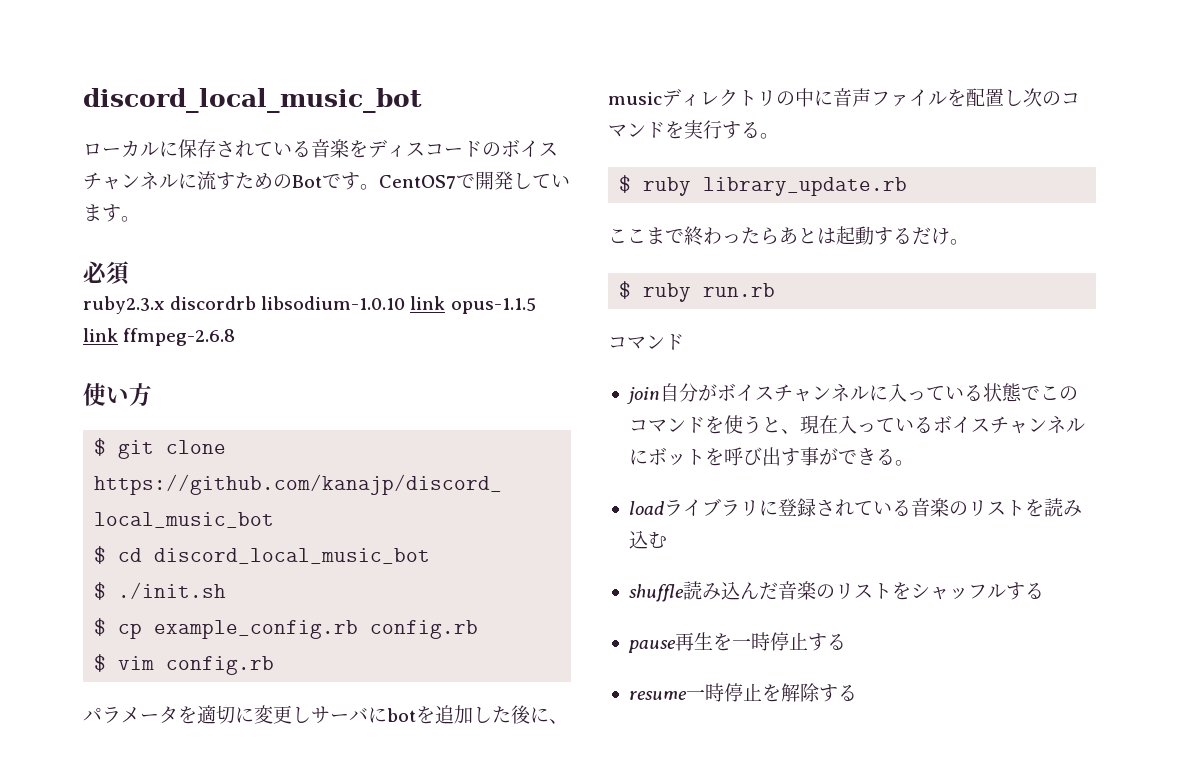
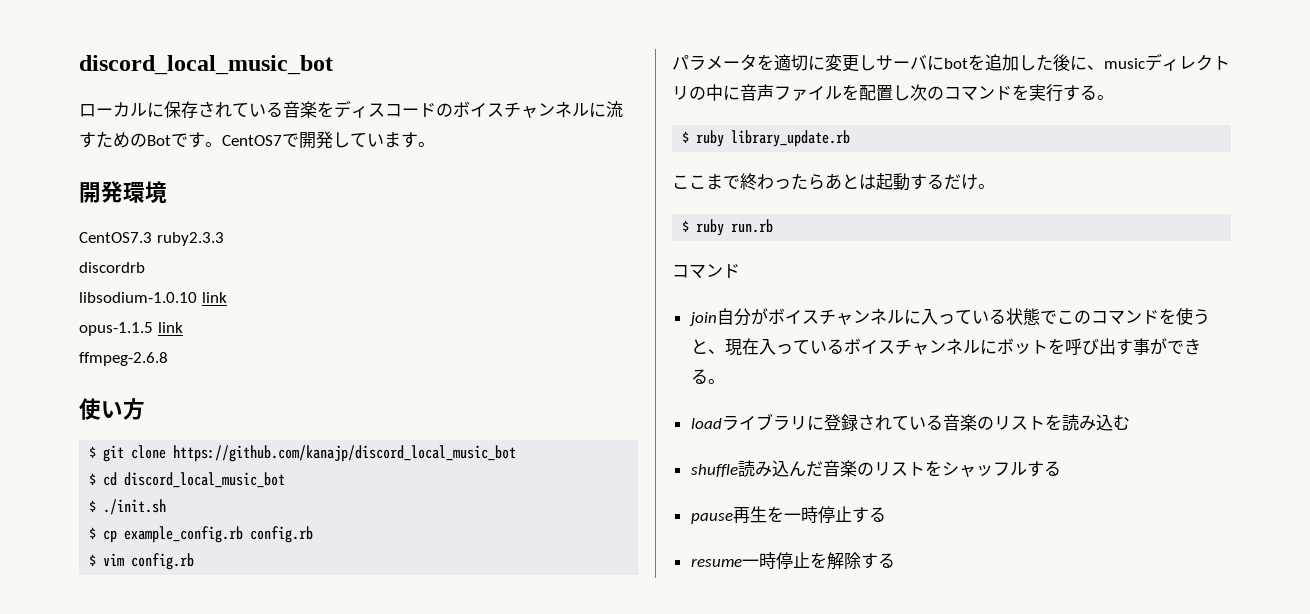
- 必須
- ruby2.3.x discordrb libsodium-1.0.10 link opus-1.1.5 link ffmpeg-2.6.8
+ 開発環境
+ CentOS7.3 ruby2.3.3
+ discordrb
+ libsodium-1.0.10 link
+ opus-1.1.5 link
+ ffmpeg-2.6.8

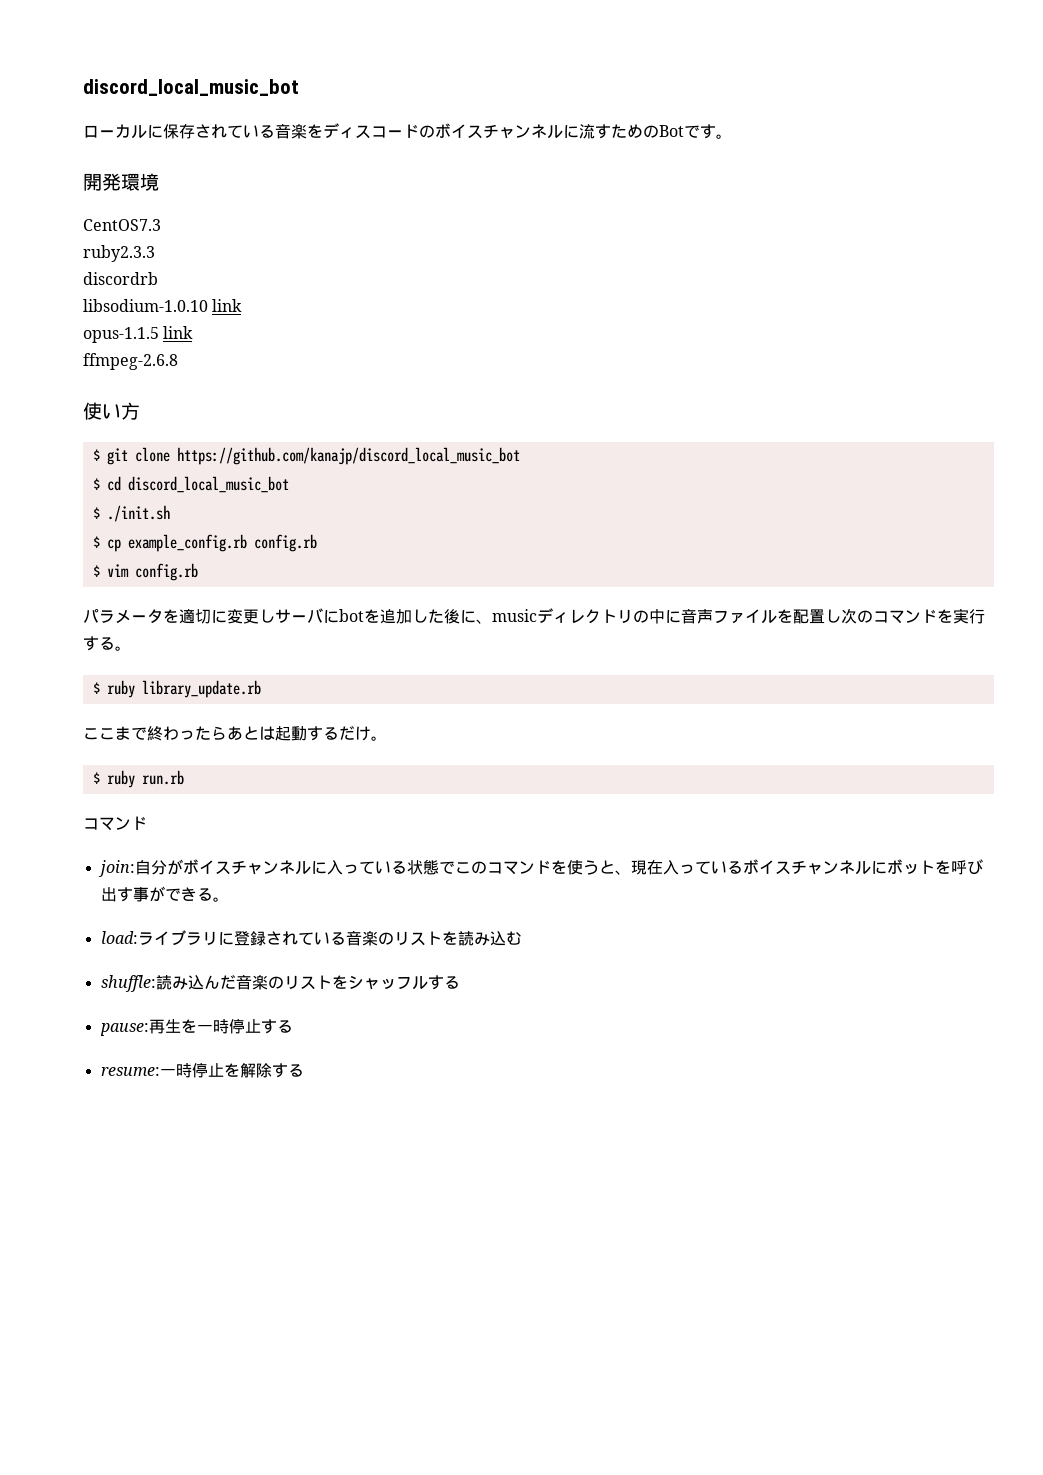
- CentOS7で開発しています。
- CentOS7.3 ruby2.3.3
+ CentOS7.3
+ ruby2.3.3
- join自分がボイスチャンネルに入っている状態でこのコマンドを使うと、現在入っているボイスチャンネルにボットを呼び出す事ができる。
+ join:自分がボイスチャンネルに入っている状態でこのコマンドを使うと、現在入っているボイスチャンネルにボットを呼び出す事ができる。
- loadライブラリに登録されている音楽のリストを読み込む
+ load:ライブラリに登録されている音楽のリストを読み込む
- shuffle読み込んだ音楽のリストをシャッフルする
+ shuffle:読み込んだ音楽のリストをシャッフルする
- pause再生を一時停止する
+ pause:再生を一時停止する
- resume一時停止を解除する
+ resume:一時停止を解除する

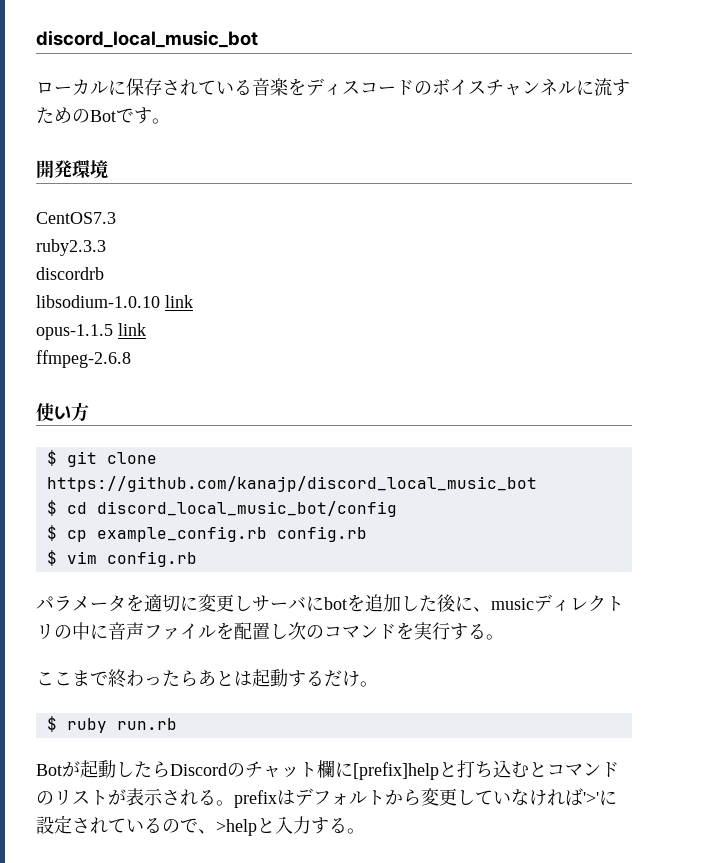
- $ cd discord_local_music_bot
- $ ./init.sh
+ $ cd discord_local_music_bot/config
- $ ruby library_update.rb
  $ ruby run.rb
- コマンド
- join:自分がボイスチャンネルに入っている状態でこのコマンドを使うと、現在入っているボイスチャンネルにボットを呼び出す事ができる。
- load:ライブラリに登録されている音楽のリストを読み込む
- shuffle:読み込んだ音楽のリストをシャッフルする
- pause:再生を一時停止する
- resume:一時停止を解除する
+ Botが起動したらDiscordのチャット欄に[prefix]helpと打ち込むとコマンドのリストが表示される。prefixはデフォルトから変更していなければ'>'に設定されているので、>helpと入力する。

